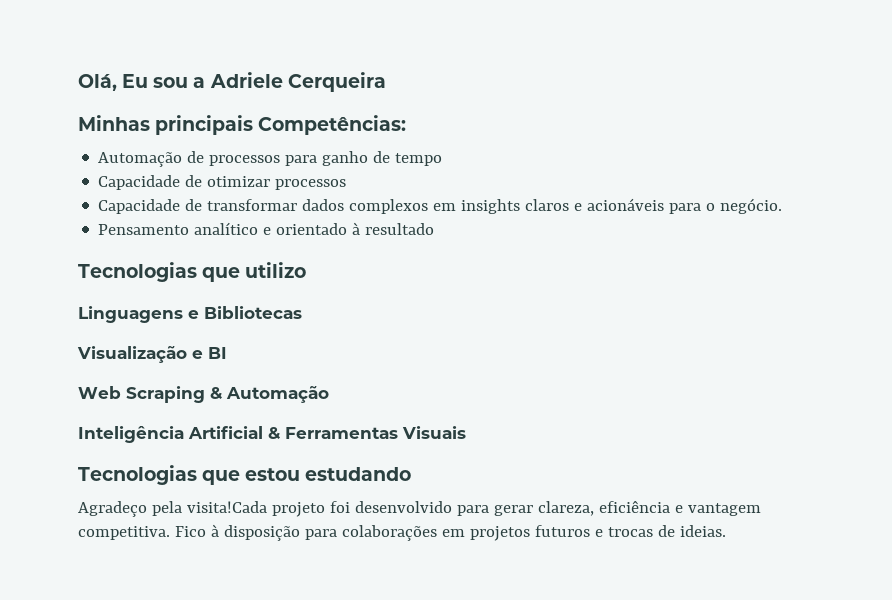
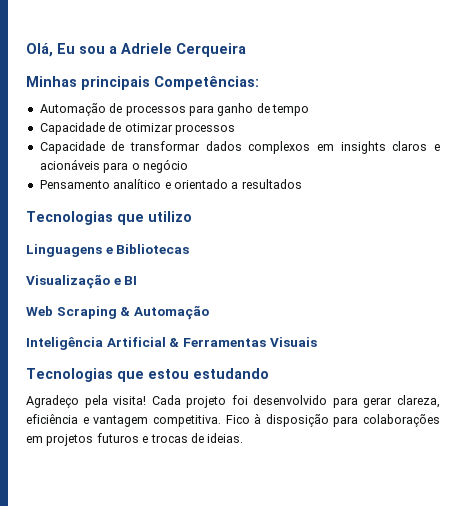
- Capacidade de transformar dados complexos em insights claros e acionáveis para o negócio.
+ Capacidade de transformar dados complexos em insights claros e acionáveis para o negócio
- Pensamento analítico e orientado à resultado
+ Pensamento analítico e orientado a resultados
- Agradeço pela visita!Cada projeto foi desenvolvido para gerar clareza, eficiência e vantagem competitiva.
+ Agradeço pela visita! Cada projeto foi desenvolvido para gerar clareza, eficiência e vantagem competitiva.

